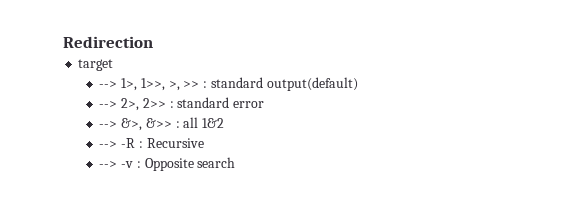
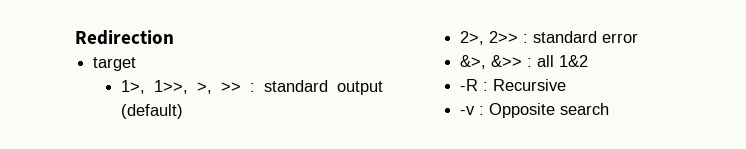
- --> 1>, 1>>, >, >> : standard output(default)
- --> 2>, 2>> : standard error
+ 1>, 1>>, >, >> : standard output (default)
+ 2>, 2>> : standard error
- --> &>, &>> : all 1&2
+ &>, &>> : all 1&2
- --> -R : Recursive
+ -R : Recursive
- --> -v : Opposite search
+ -v : Opposite search

